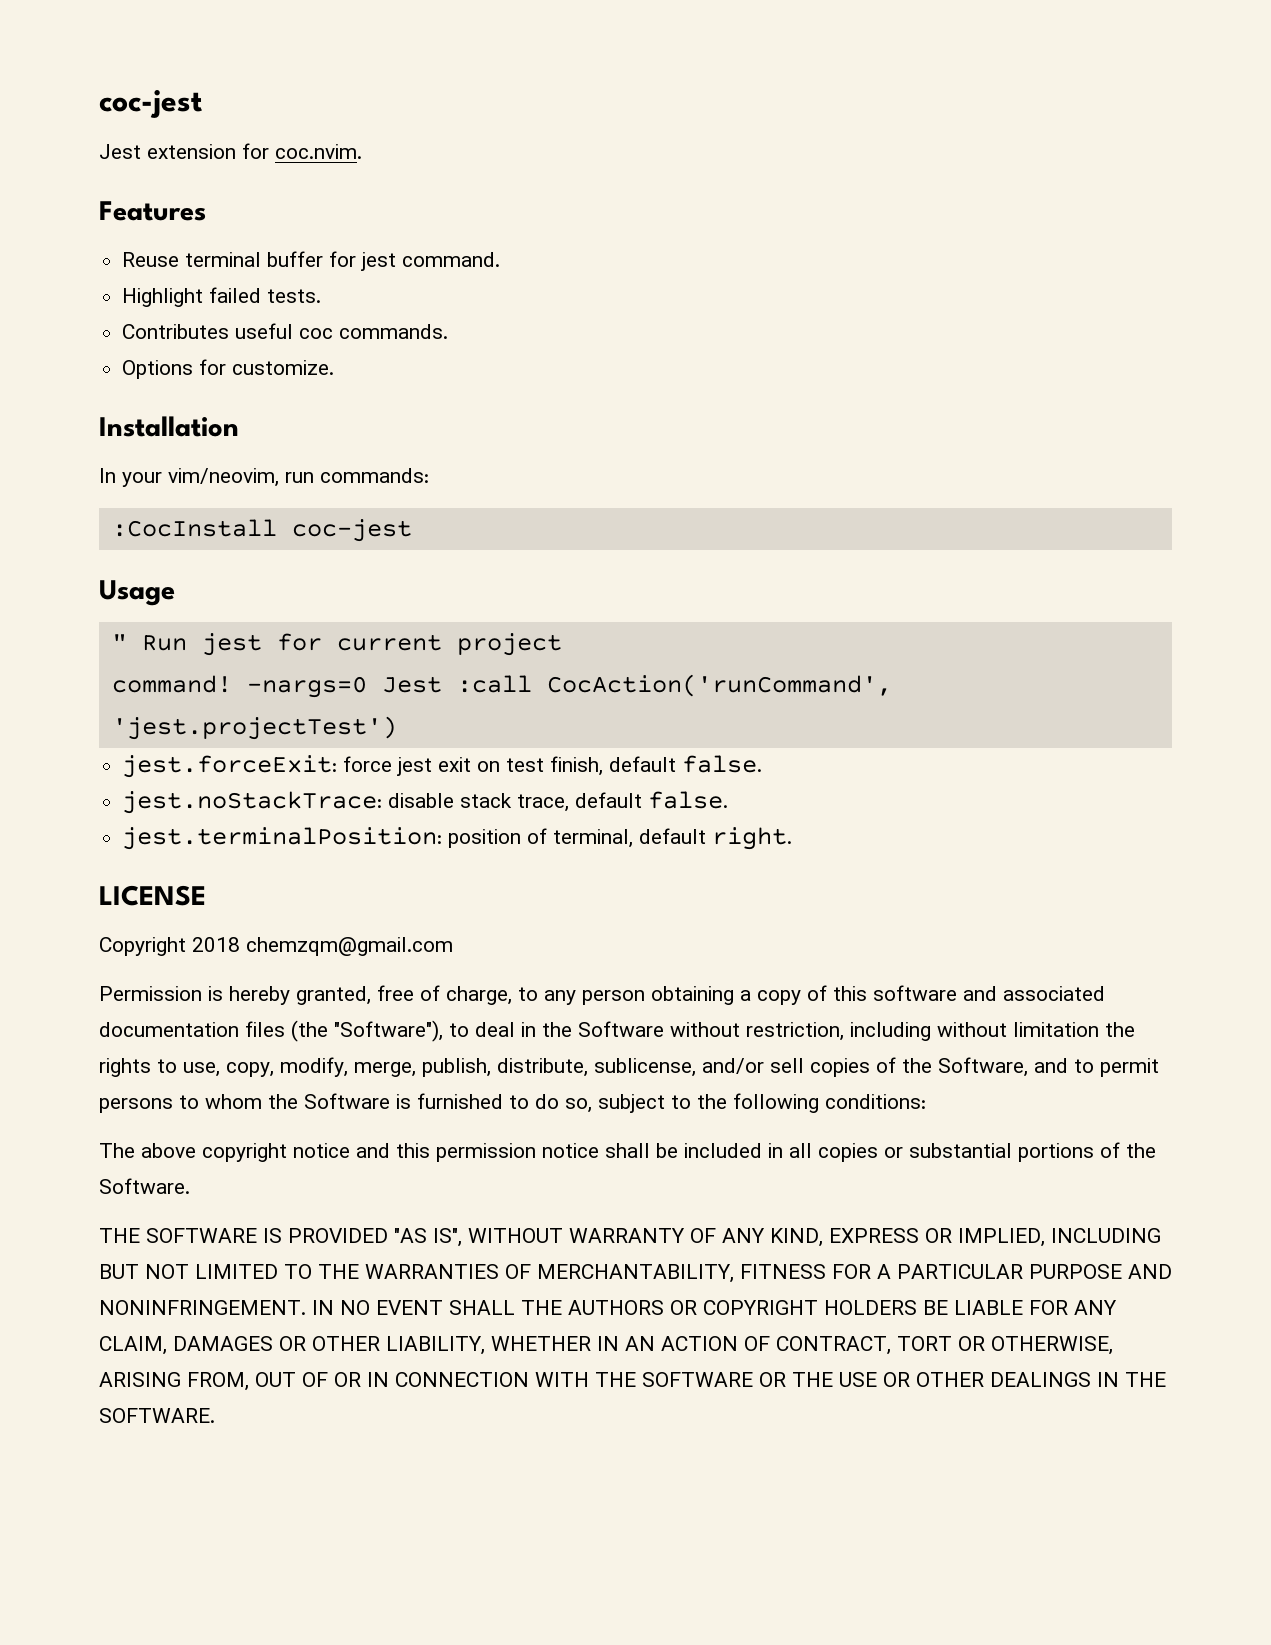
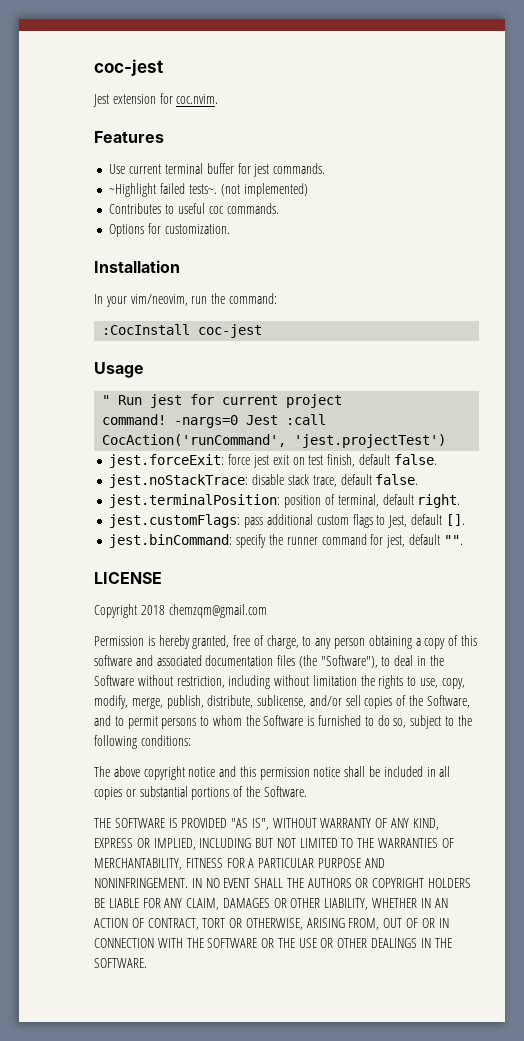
- Reuse terminal buffer for jest command.
- Highlight failed tests.
+ Use current terminal buffer for jest commands.
+ ~Highlight failed tests~. (not implemented)
- Contributes useful coc commands.
+ Contributes to useful coc commands.
- Options for customize.
+ Options for customization.
- In your vim/neovim, run commands:
+ In your vim/neovim, run the command:
+ jest.customFlags: pass additional custom flags to Jest, default [].
+ jest.binCommand: specify the runner command for jest, default "".

